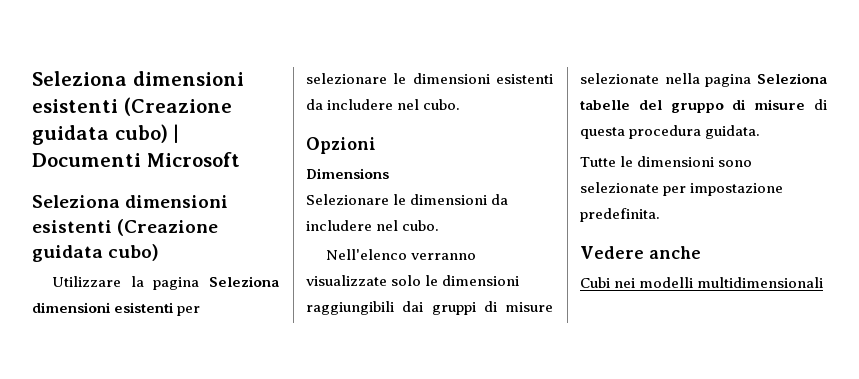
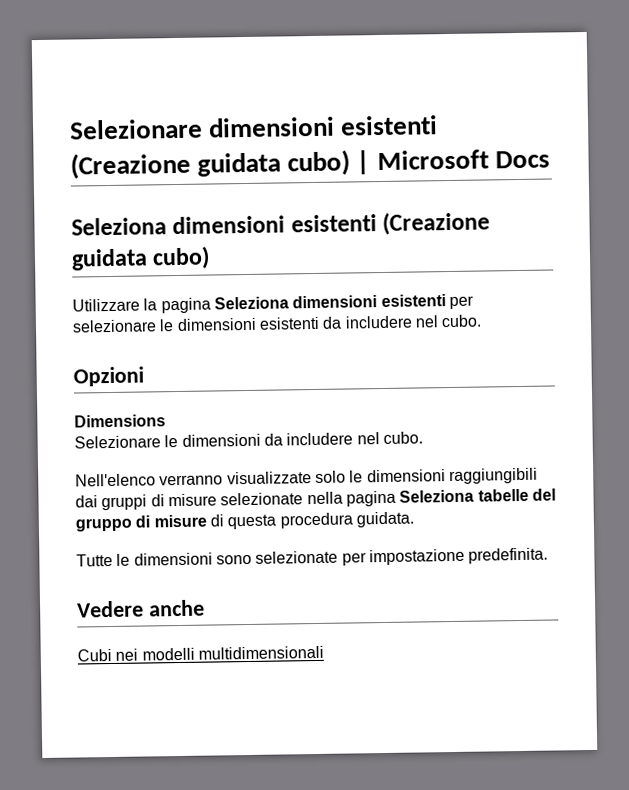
- Seleziona dimensioni esistenti (Creazione guidata cubo) | Documenti Microsoft
+ Selezionare dimensioni esistenti (Creazione guidata cubo) | Microsoft Docs

